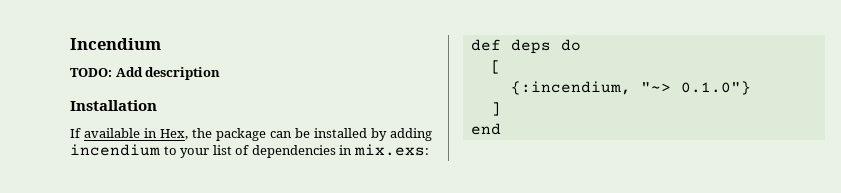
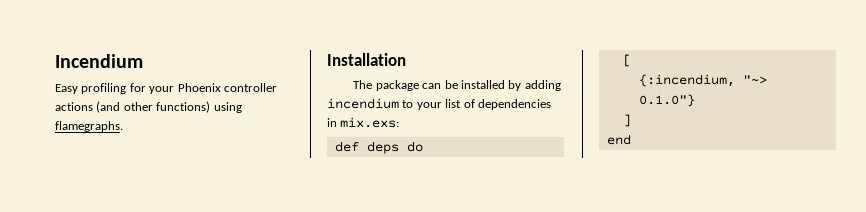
- TODO: Add description
+ Easy profiling for your Phoenix controller actions (and other functions) using flamegraphs.
  Installation
- If available in Hex, the package can be installed by adding incendium to your list of dependencies in mix.exs:
+ The package can be installed by adding incendium to your list of dependencies in mix.exs:

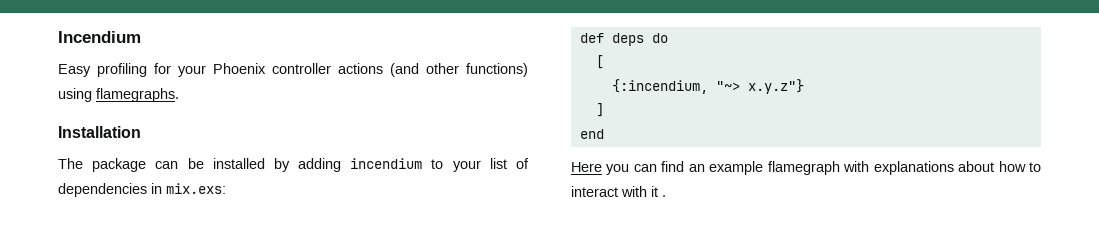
- {:incendium, "~> 0.1.0"}
+ {:incendium, "~> x.y.z"}
+ Here you can find an example flamegraph with explanations about how to interact with it .

